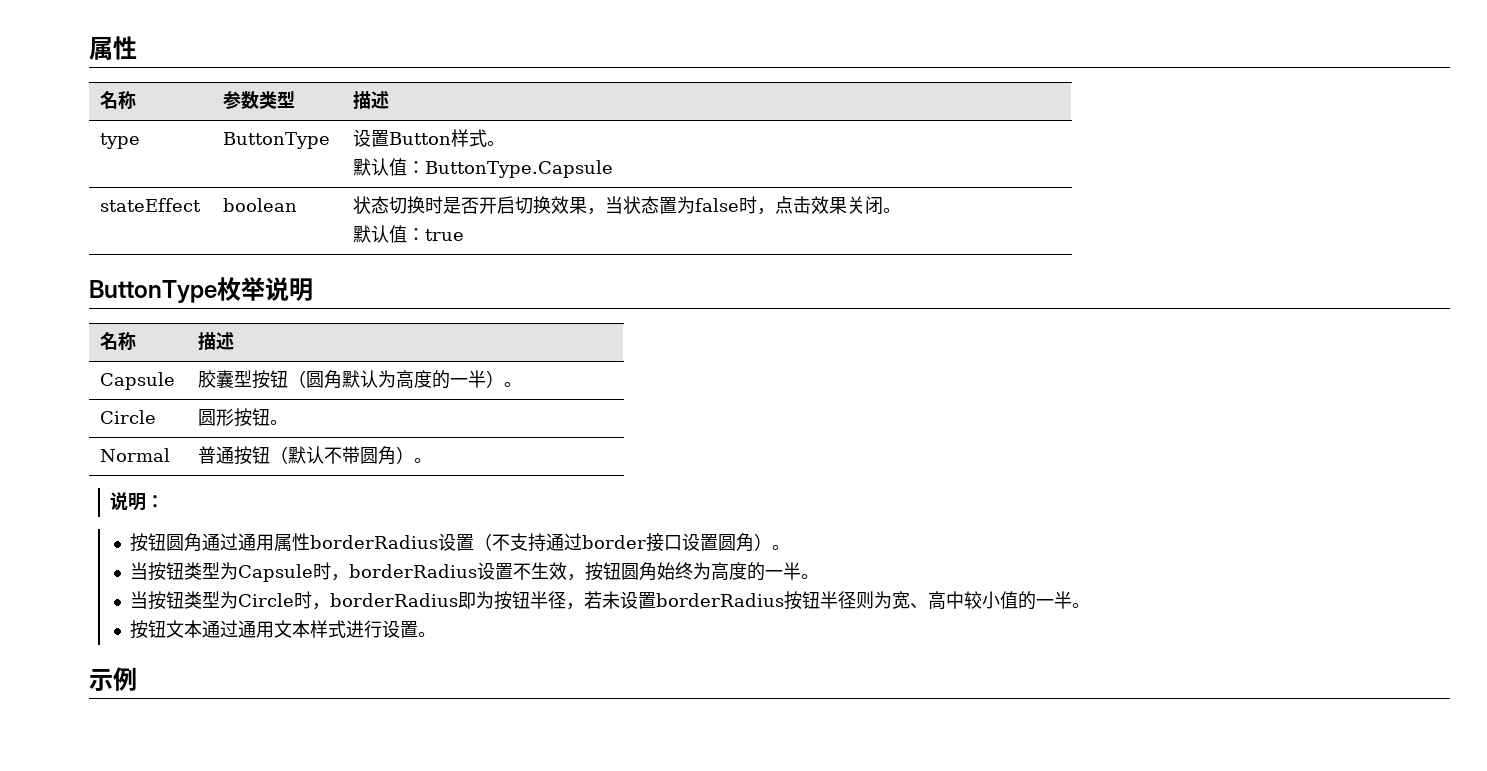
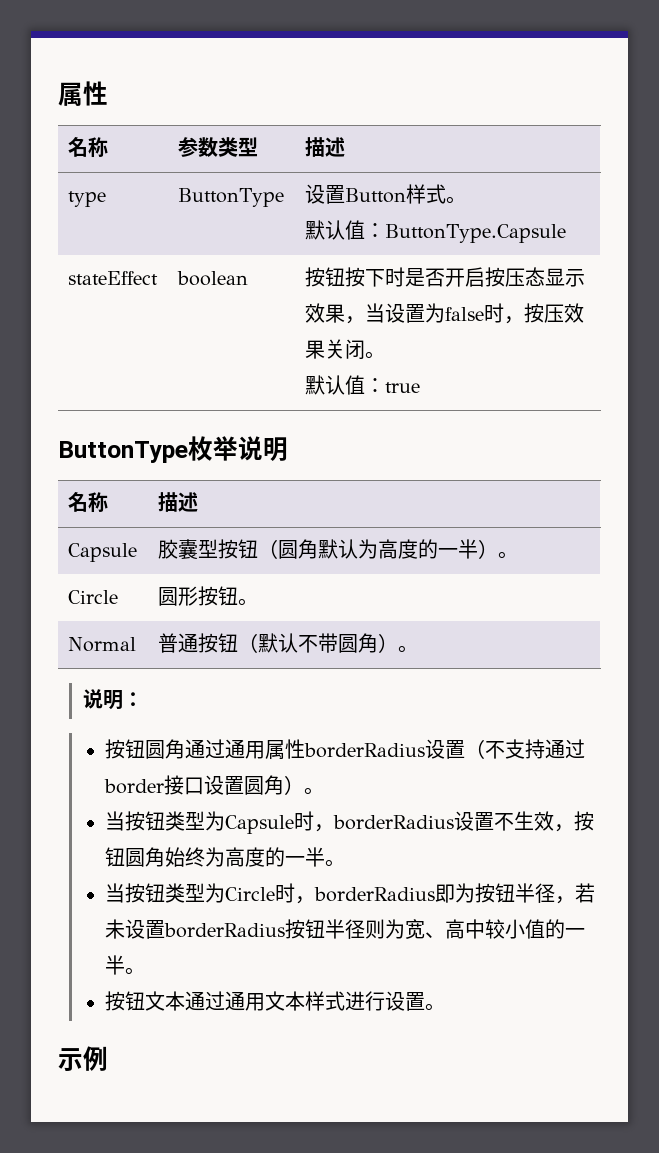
- stateEffect | boolean | 状态切换时是否开启切换效果，当状态置为false时，点击效果关闭。
+ stateEffect | boolean | 按钮按下时是否开启按压态显示效果，当设置为false时，按压效果关闭。

